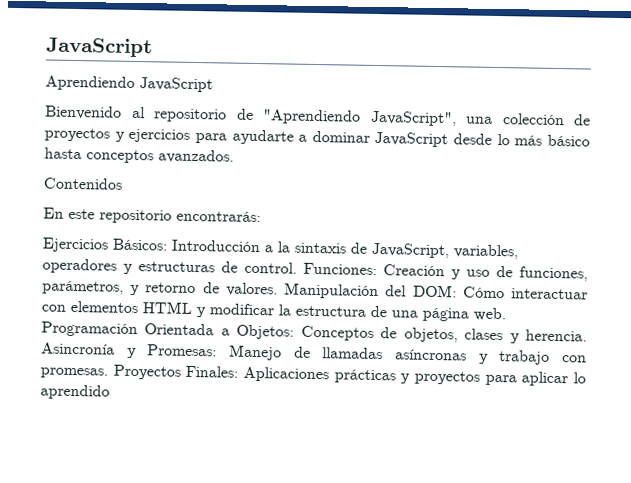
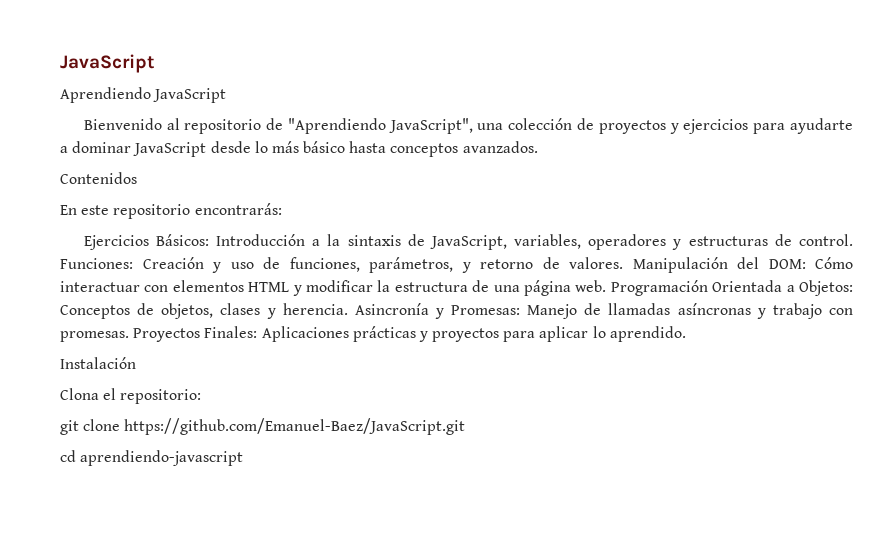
- Proyectos Finales: Aplicaciones prácticas y proyectos para aplicar lo aprendido
+ Proyectos Finales: Aplicaciones prácticas y proyectos para aplicar lo aprendido.
+ Instalación
+ Clona el repositorio:
+ git clone https://github.com/Emanuel-Baez/JavaScript.git
+ cd aprendiendo-javascript

